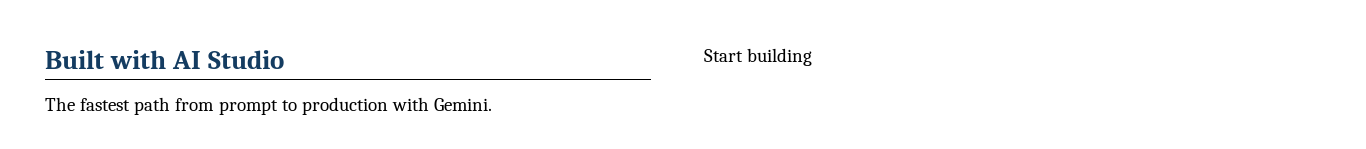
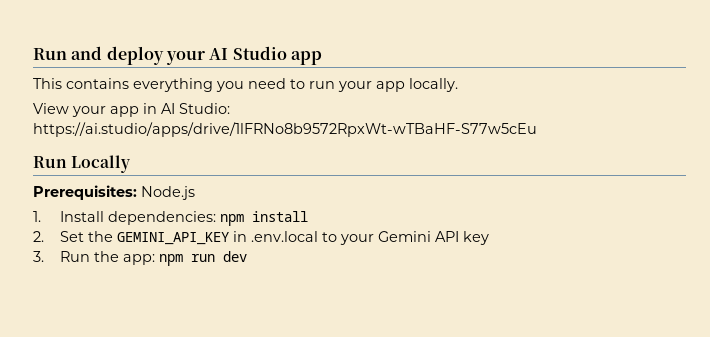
- Built with AI Studio
- The fastest path from prompt to production with Gemini.
- Start building
+ Run and deploy your AI Studio app
+ This contains everything you need to run your app locally.
+ View your app in AI Studio: https://ai.studio/apps/drive/1lFRNo8b9572RpxWt-wTBaHF-S77w5cEu
+ Run Locally
+ Prerequisites: Node.js
+ 1. Install dependencies: npm install
+ 2. Set the GEMINI_API_KEY in .env.local to your Gemini API key
+ 3. Run the app: npm run dev

